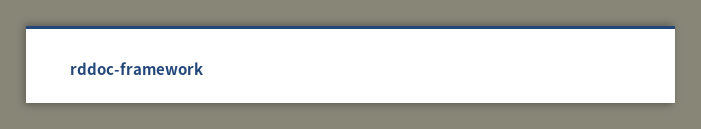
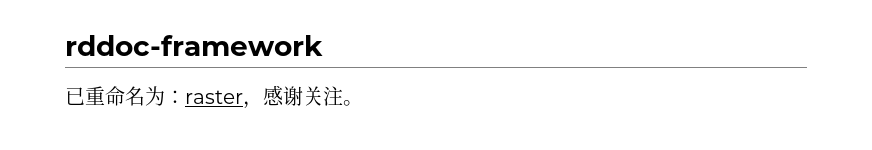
+ 已重命名为：raster，感谢关注。

